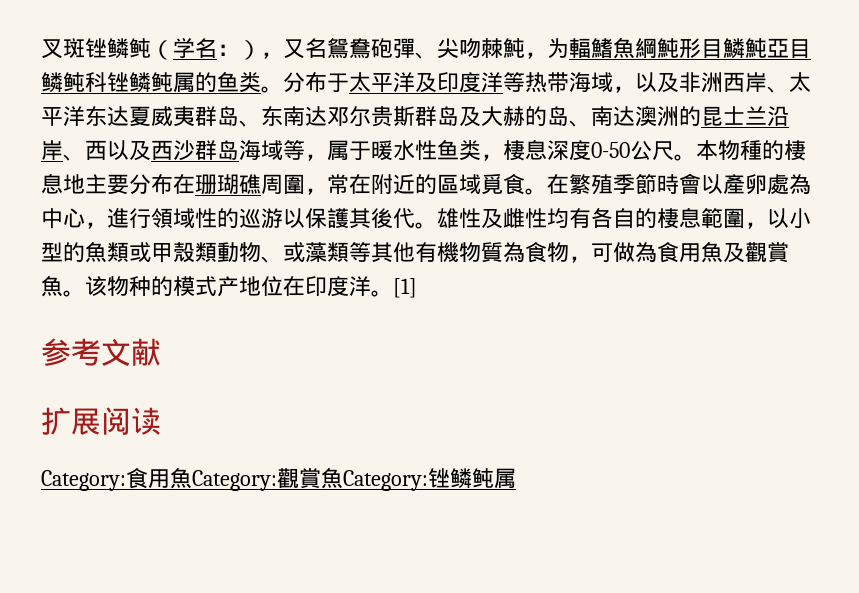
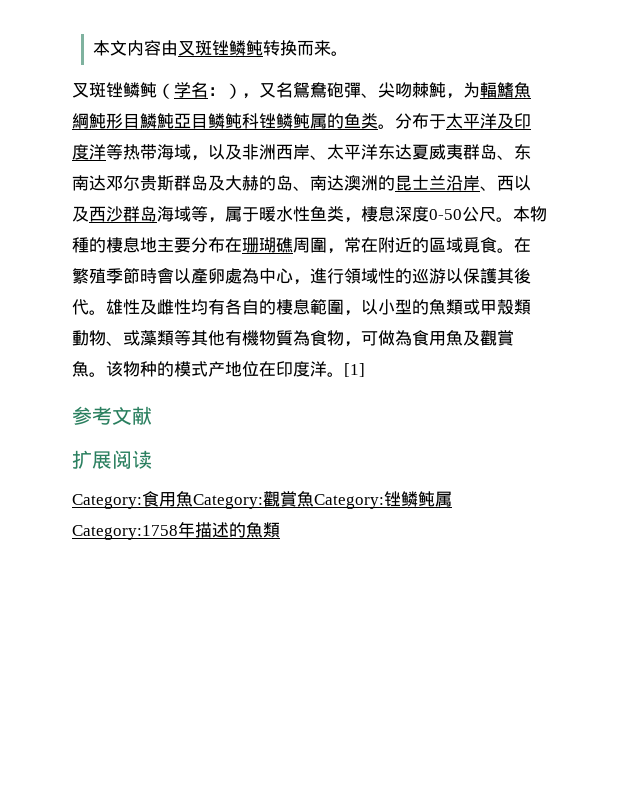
+ 本文内容由叉斑锉鳞鲀转换而来。
- Category:食用魚Category:觀賞魚Category:锉鳞鲀属
+ Category:食用魚Category:觀賞魚Category:锉鳞鲀属Category:1758年描述的魚類

